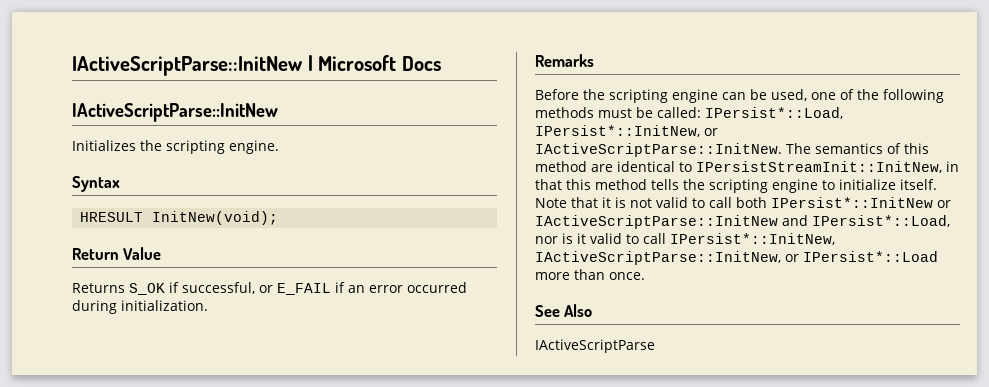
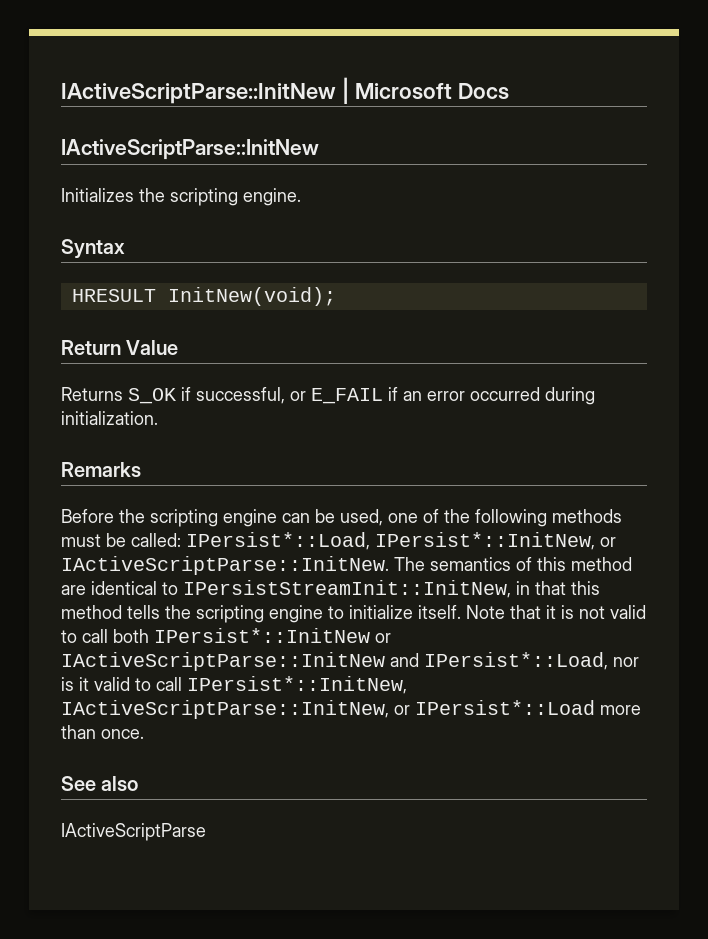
- See Also
+ See also

